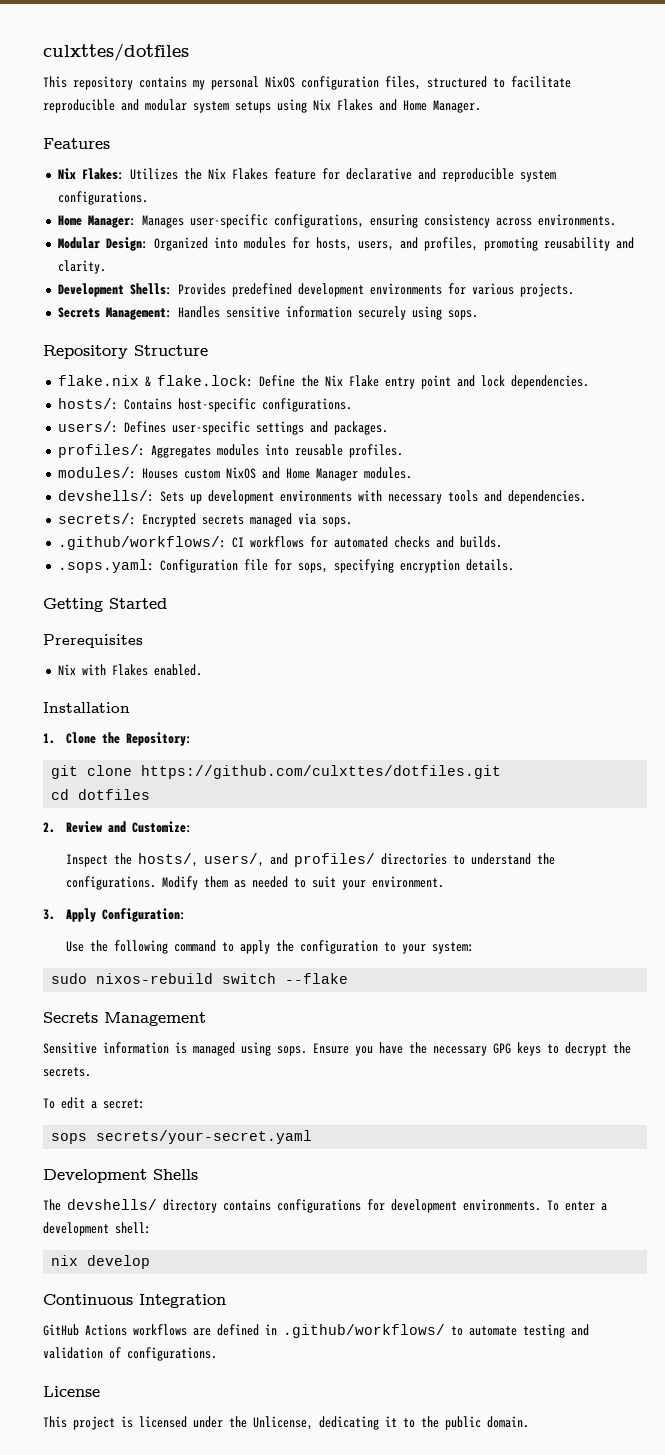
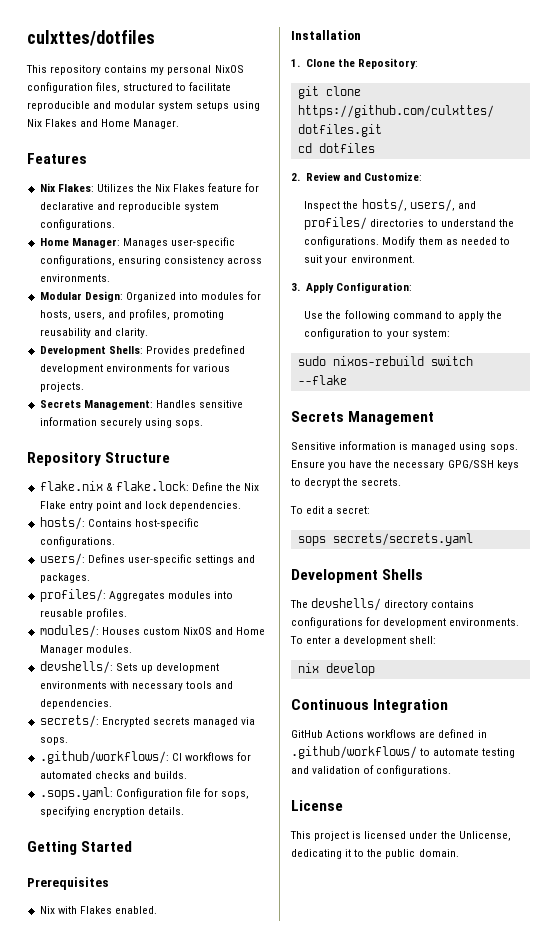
- Ensure you have the necessary GPG keys to decrypt the secrets.
+ Ensure you have the necessary GPG/SSH keys to decrypt the secrets.
- sops secrets/your-secret.yaml
+ sops secrets/secrets.yaml

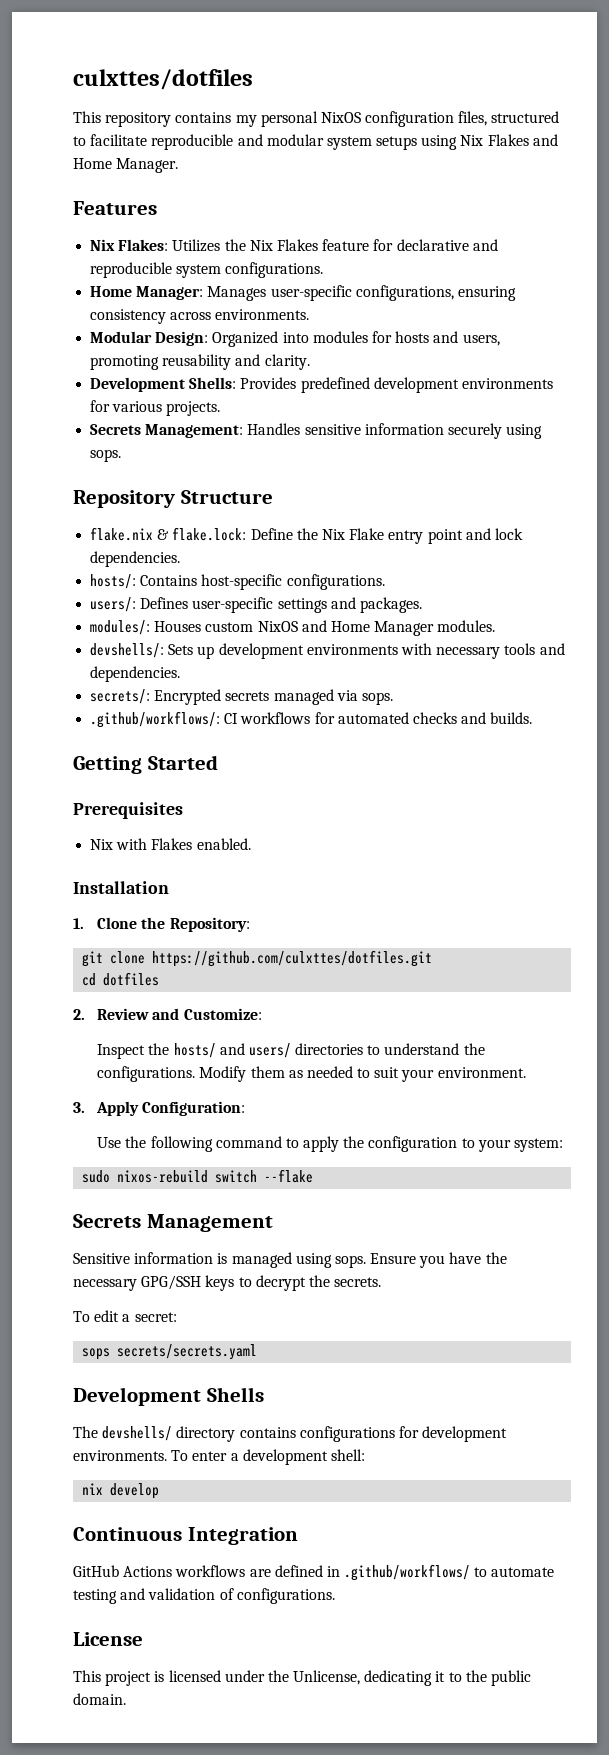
- Modular Design: Organized into modules for hosts, users, and profiles, promoting reusability and clarity.
+ Modular Design: Organized into modules for hosts and users, promoting reusability and clarity.
- profiles/: Aggregates modules into reusable profiles.
- .sops.yaml: Configuration file for sops, specifying encryption details.
- Inspect the hosts/, users/, and profiles/ directories to understand the configurations.
+ Inspect the hosts/ and users/ directories to understand the configurations.

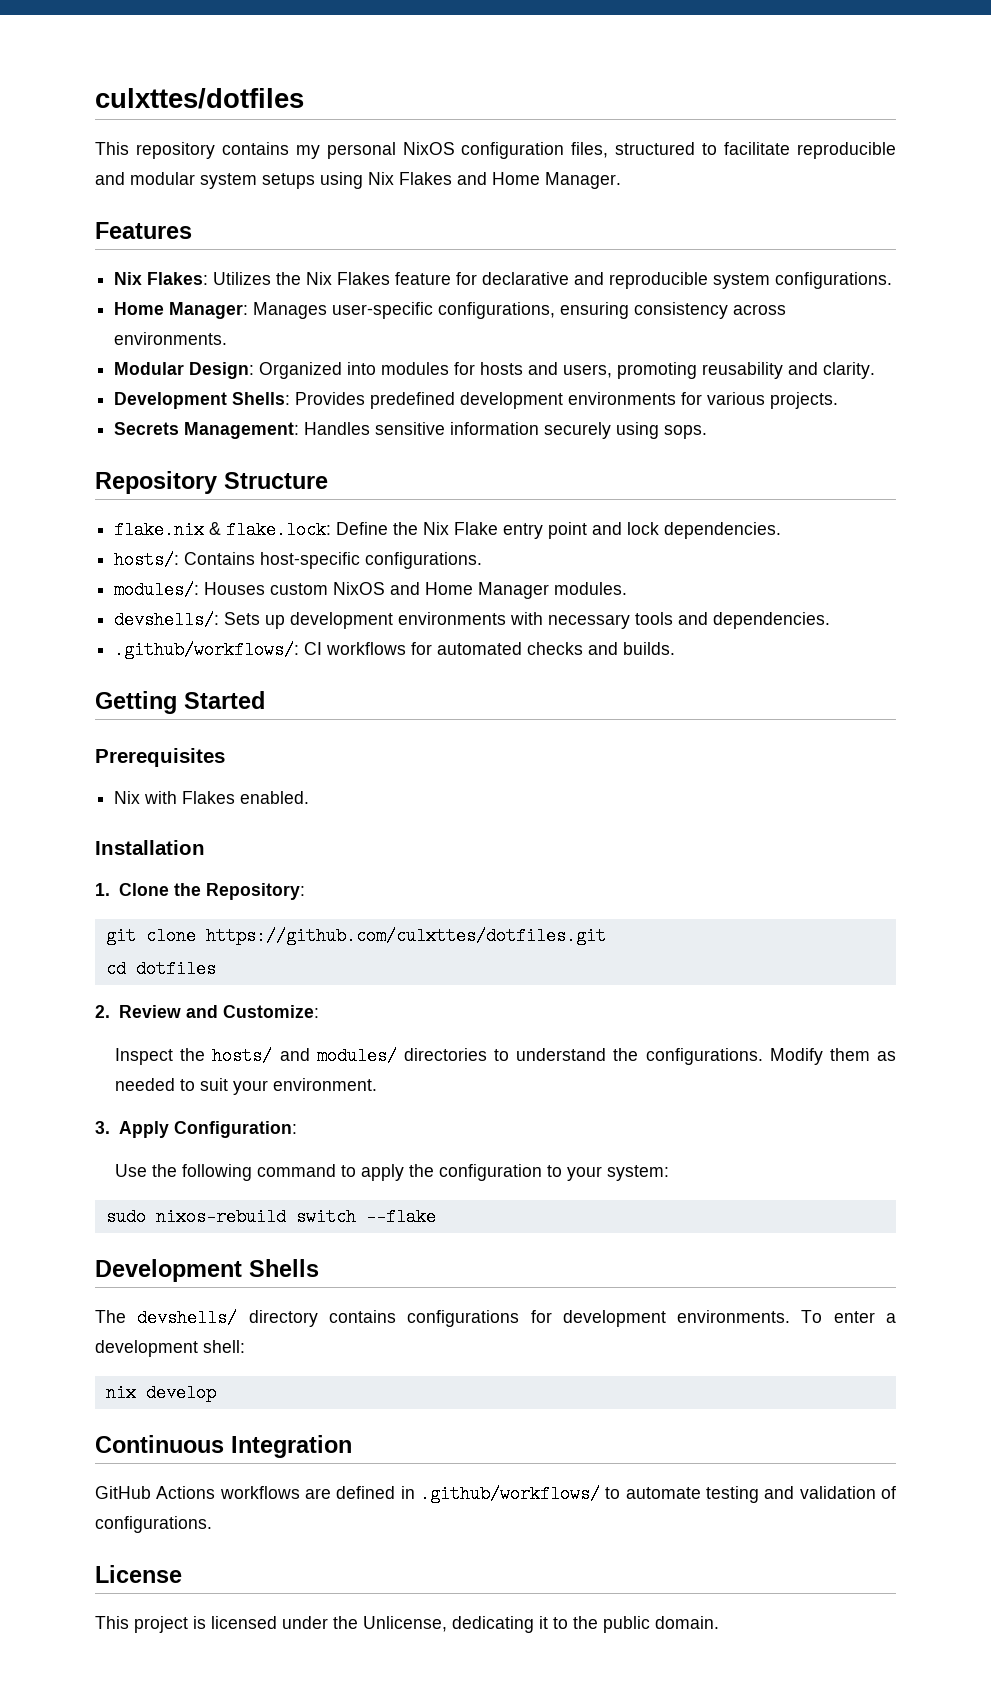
- users/: Defines user-specific settings and packages.
- secrets/: Encrypted secrets managed via sops.
- Inspect the hosts/ and users/ directories to understand the configurations.
+ Inspect the hosts/ and modules/ directories to understand the configurations.
- Secrets Management
- Sensitive information is managed using sops. Ensure you have the necessary GPG/SSH keys to decrypt the secrets.
- To edit a secret:
- sops secrets/secrets.yaml

